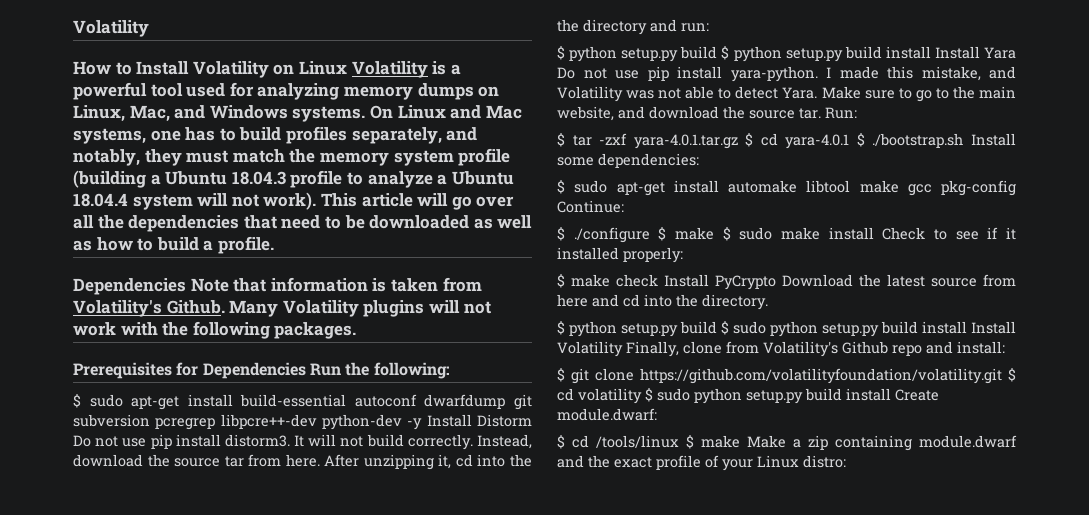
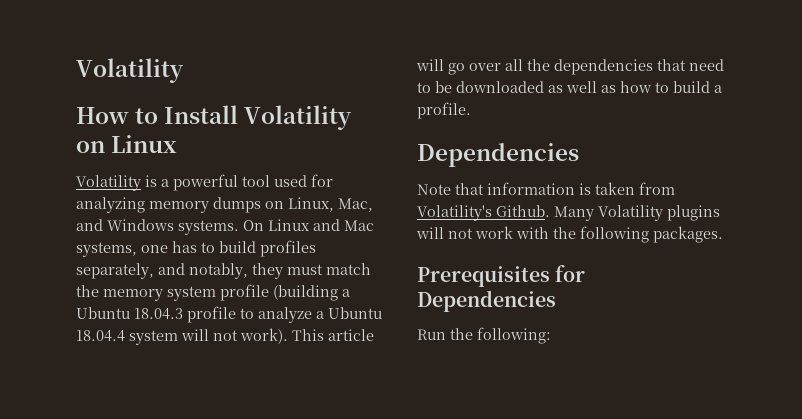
- How to Install Volatility on Linux Volatility is a powerful tool used for analyzing memory dumps on Linux, Mac, and Windows systems.
+ How to Install Volatility on Linux
+ Volatility is a powerful tool used for analyzing memory dumps on Linux, Mac, and Windows systems.
  This article will go over all the dependencies that need to be downloaded as well as how to build a profile.
- Dependencies Note that information is taken from Volatility's Github.
+ Dependencies
+ Note that information is taken from Volatility's Github.
- Prerequisites for Dependencies Run the following:
+ Prerequisites for Dependencies
+ Run the following:
- $ sudo apt-get install build-essential autoconf dwarfdump git subversion pcregrep libpcre++-dev python-dev -y Install Distorm Do not use pip install distorm3. It will not build correctly. Instead, download the source tar from here. After unzipping it, cd into the the directory and run:
- $ python setup.py build $ python setup.py build install Install Yara Do not use pip install yara-python. I made this mistake, and Volatility was not able to detect Yara. Make sure to go to the main website, and download the source tar. Run:
- $ tar -zxf yara-4.0.1.tar.gz $ cd yara-4.0.1 $ ./bootstrap.sh Install some dependencies:
- $ sudo apt-get install automake libtool make gcc pkg-config Continue:
- $ ./configure $ make $ sudo make install Check to see if it installed properly:
- $ make check Install PyCrypto Download the latest source from here and cd into the directory.
- $ python setup.py build $ sudo python setup.py build install Install Volatility Finally, clone from Volatility's Github repo and install:
- $ git clone https://github.com/volatilityfoundation/volatility.git $ cd volatility $ sudo python setup.py build install Create module.dwarf:
- $ cd /tools/linux $ make Make a zip containing module.dwarf and the exact profile of your Linux distro:

